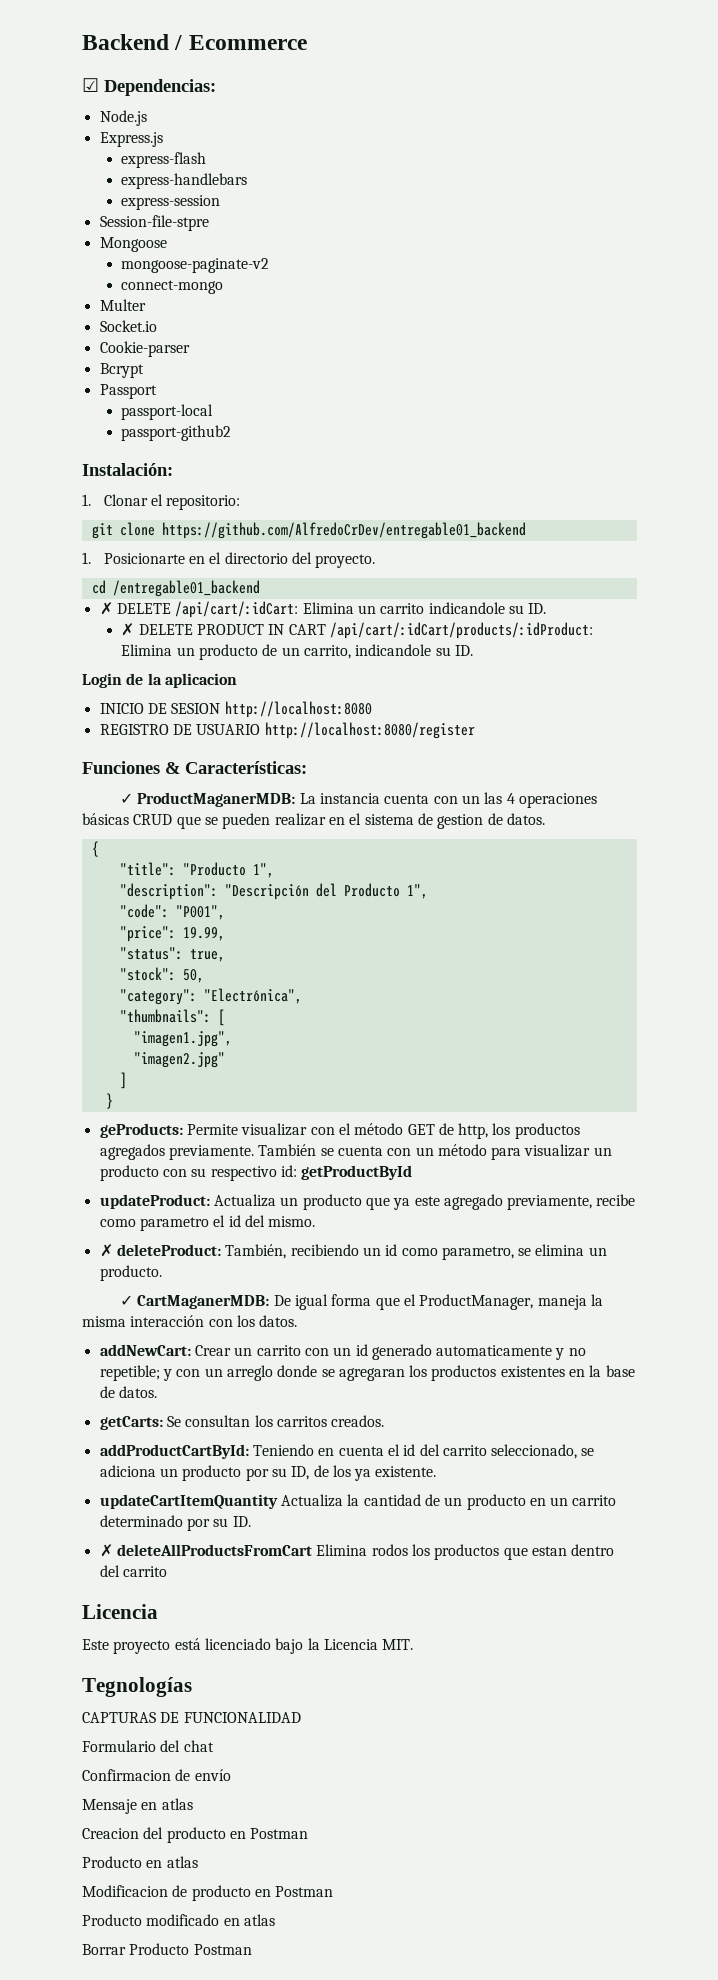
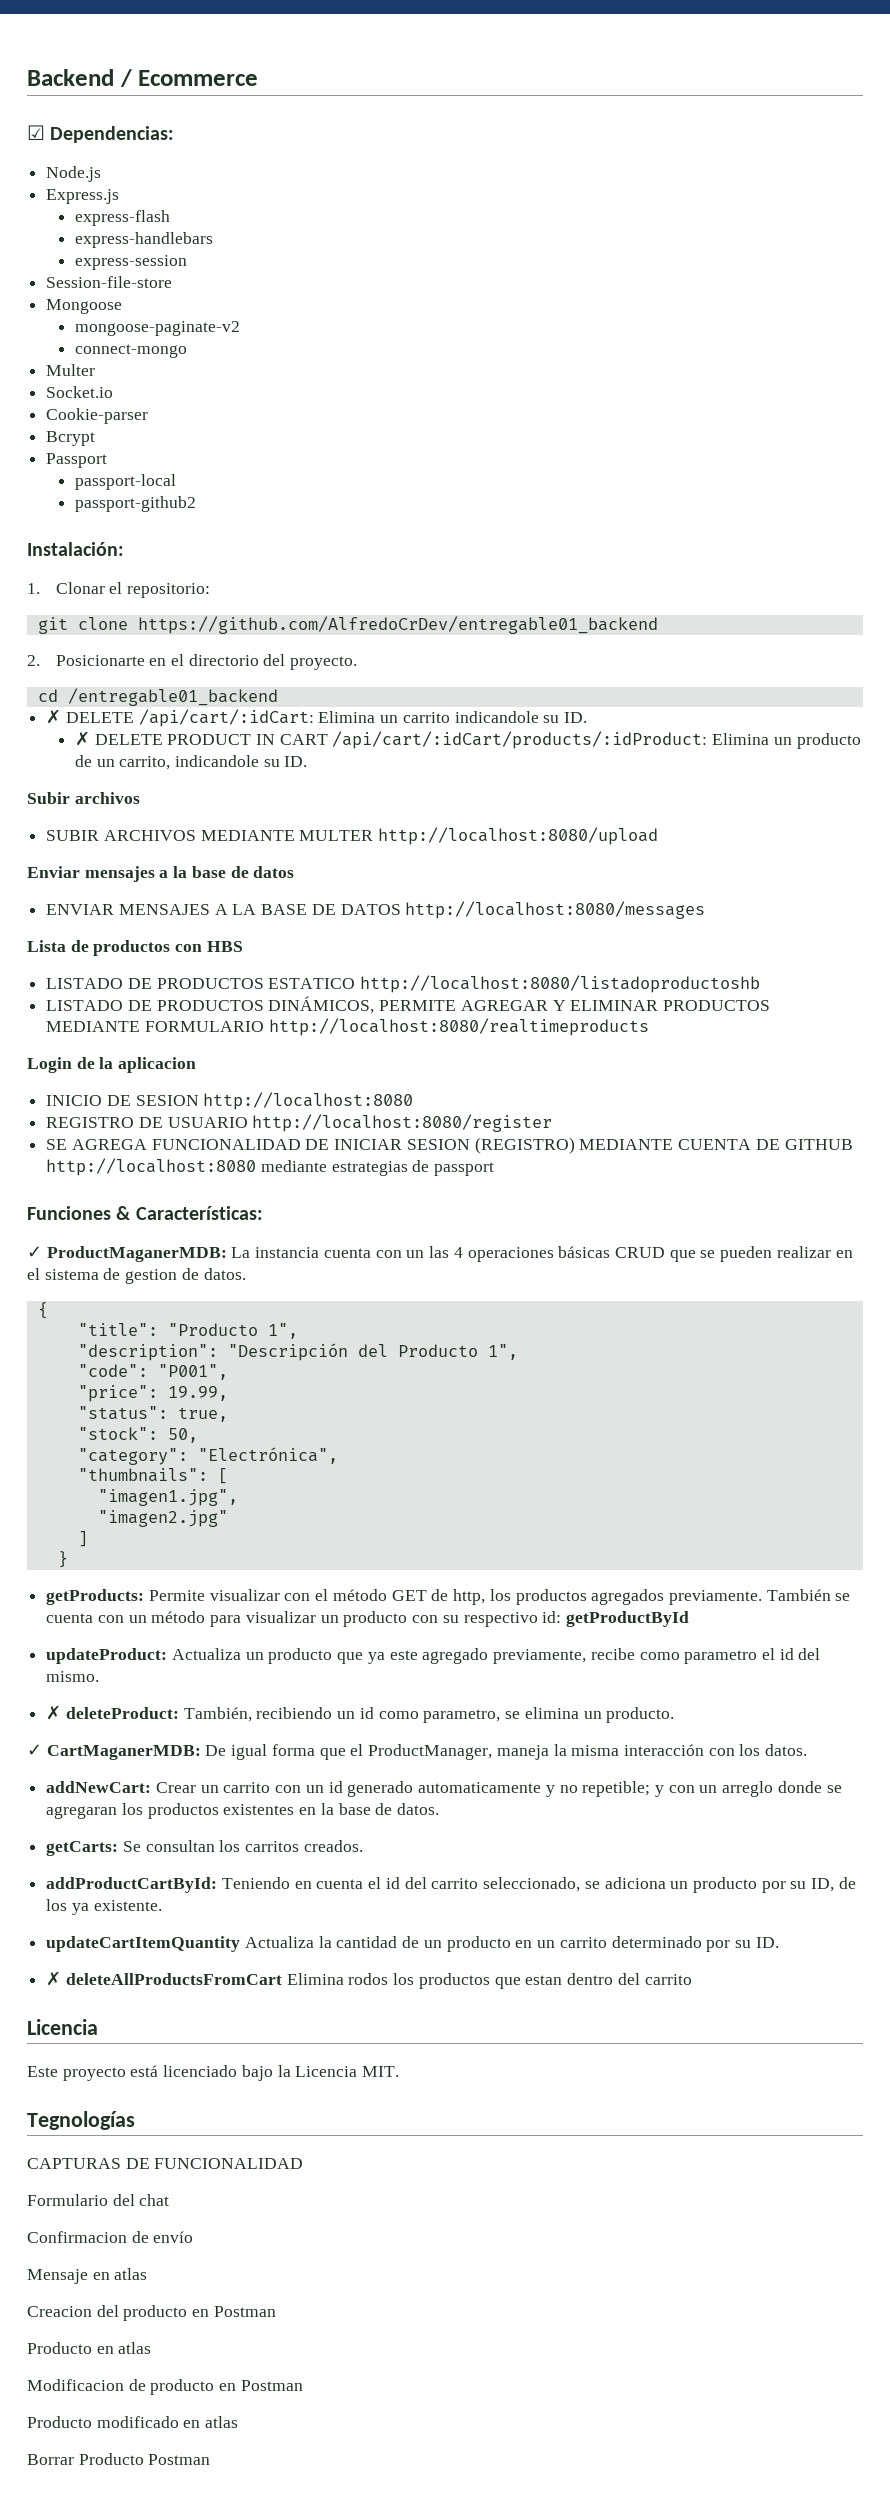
- Session-file-stpre
+ Session-file-store
- 1. Posicionarte en el directorio del proyecto.
+ 2. Posicionarte en el directorio del proyecto.
+ Subir archivos
+ SUBIR ARCHIVOS MEDIANTE MULTER http://localhost:8080/upload
+ Enviar mensajes a la base de datos
+ ENVIAR MENSAJES A LA BASE DE DATOS http://localhost:8080/messages
+ Lista de productos con HBS
+ LISTADO DE PRODUCTOS ESTATICO http://localhost:8080/listadoproductoshb
+ LISTADO DE PRODUCTOS DINÁMICOS, PERMITE AGREGAR Y ELIMINAR PRODUCTOS MEDIANTE FORMULARIO http://localhost:8080/realtimeproducts
+ SE AGREGA FUNCIONALIDAD DE INICIAR SESION (REGISTRO) MEDIANTE CUENTA DE GITHUB http://localhost:8080 mediante estrategias de passport
- geProducts: Permite visualizar con el método GET de http, los productos agregados previamente.
+ getProducts: Permite visualizar con el método GET de http, los productos agregados previamente.

